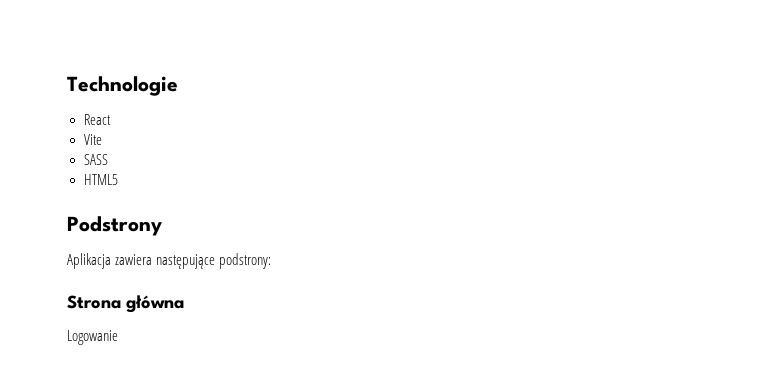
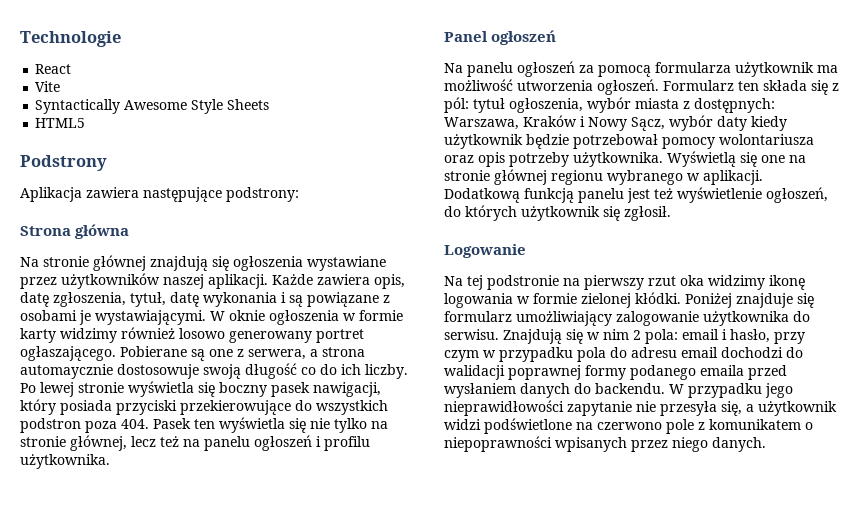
- SASS
+ Syntactically Awesome Style Sheets
+ Na stronie głównej znajdują się ogłoszenia wystawiane przez użytkowników naszej aplikacji. Każde zawiera opis, datę zgłoszenia, tytuł, datę wykonania i są powiązane z osobami je wystawiającymi. W oknie ogłoszenia w formie karty widzimy również losowo generowany portret ogłaszającego. Pobierane są one z serwera, a strona automaycznie dostosowuje swoją długość co do ich liczby. Po lewej stronie wyświetla się boczny pasek nawigacji, który posiada przyciski przekierowujące do wszystkich podstron poza 404. Pasek ten wyświetla się nie tylko na stronie głównej, lecz też na panelu ogłoszeń i profilu użytkownika.
+ Panel ogłoszeń
+ Na panelu ogłoszeń za pomocą formularza użytkownik ma możliwość utworzenia ogłoszeń. Formularz ten składa się z pól: tytuł ogłoszenia, wybór miasta z dostępnych: Warszawa, Kraków i Nowy Sącz, wybór daty kiedy użytkownik będzie potrzebował pomocy wolontariusza oraz opis potrzeby użytkownika. Wyświetlą się one na stronie głównej regionu wybranego w aplikacji. Dodatkową funkcją panelu jest też wyświetlenie ogłoszeń, do których użytkownik się zgłosił.
  Logowanie
+ Na tej podstronie na pierwszy rzut oka widzimy ikonę logowania w formie zielonej kłódki. Poniżej znajduje się formularz umożliwiający zalogowanie użytkownika do serwisu. Znajdują się w nim 2 pola: email i hasło, przy czym w przypadku pola do adresu email dochodzi do walidacji poprawnej formy podanego emaila przed wysłaniem danych do backendu. W przypadku jego nieprawidłowości zapytanie nie przesyła się, a użytkownik widzi podświetlone na czerwono pole z komunikatem o niepoprawności wpisanych przez niego danych.

